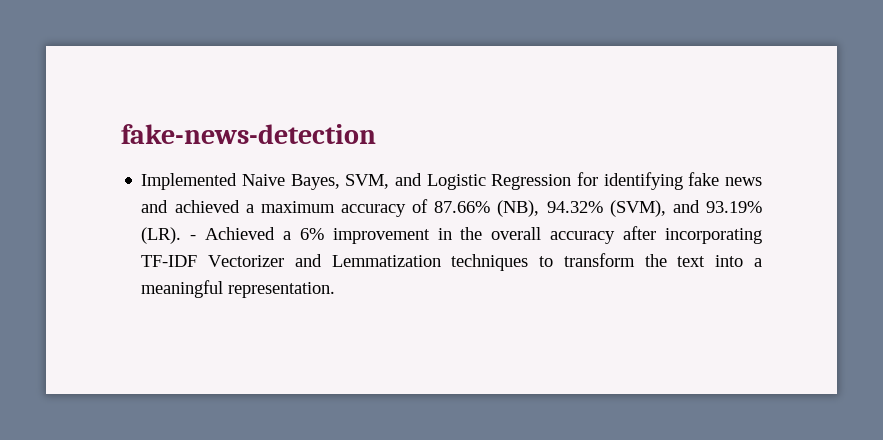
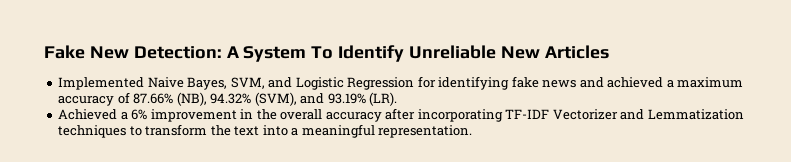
- fake-news-detection
+ Fake New Detection: A System To Identify Unreliable New Articles
- Implemented Naive Bayes, SVM, and Logistic Regression for identifying fake news and achieved a maximum accuracy of 87.66% (NB), 94.32% (SVM), and 93.19% (LR). - Achieved a 6% improvement in the overall accuracy after incorporating TF-IDF Vectorizer and Lemmatization techniques to transform the text into a meaningful representation.
+ Implemented Naive Bayes, SVM, and Logistic Regression for identifying fake news and achieved a maximum accuracy of 87.66% (NB), 94.32% (SVM), and 93.19% (LR).
+ Achieved a 6% improvement in the overall accuracy after incorporating TF-IDF Vectorizer and Lemmatization techniques to transform the text into a meaningful representation.

